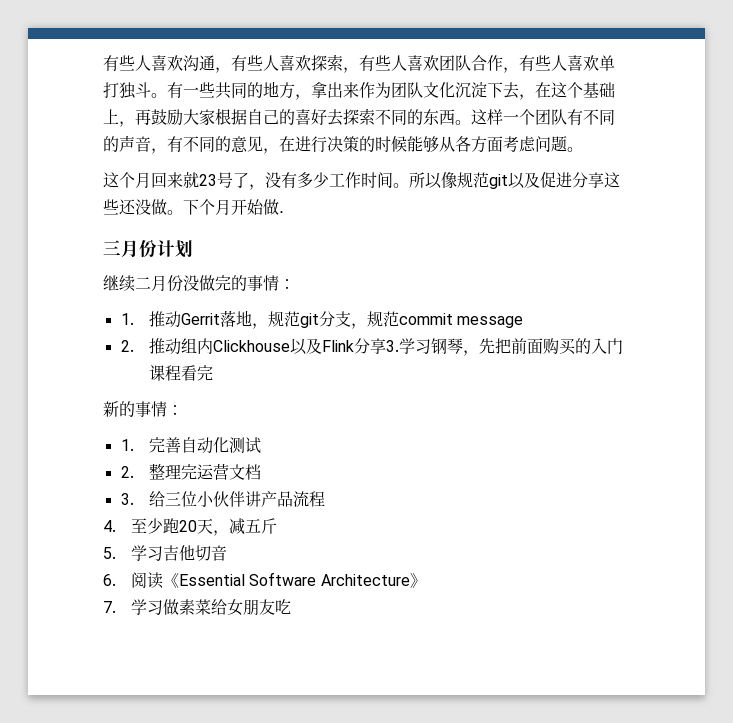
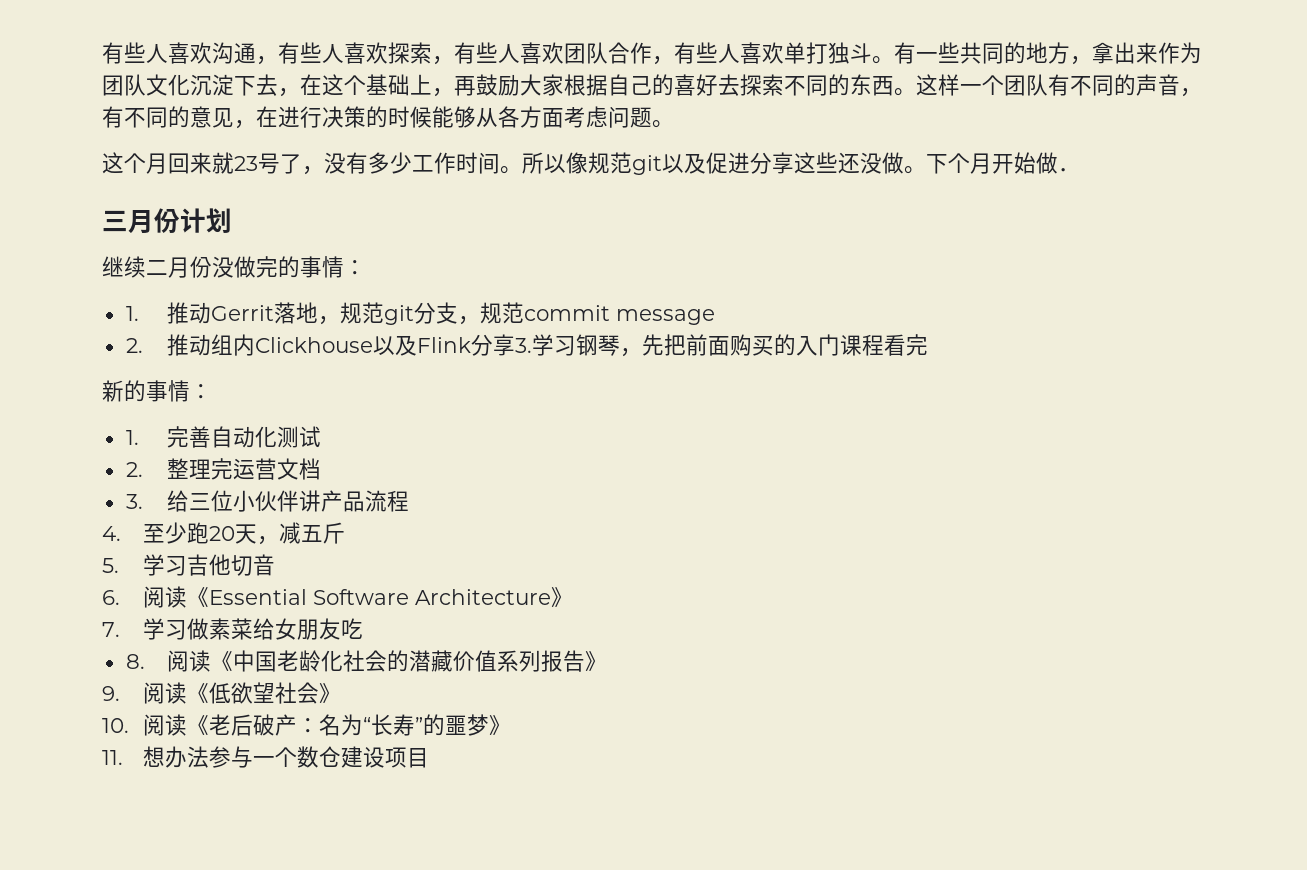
+ 8.阅读《中国老龄化社会的潜藏价值系列报告》
+ 9.阅读《低欲望社会》
+ 10.阅读《老后破产：名为“长寿”的噩梦》
+ 11.想办法参与一个数仓建设项目

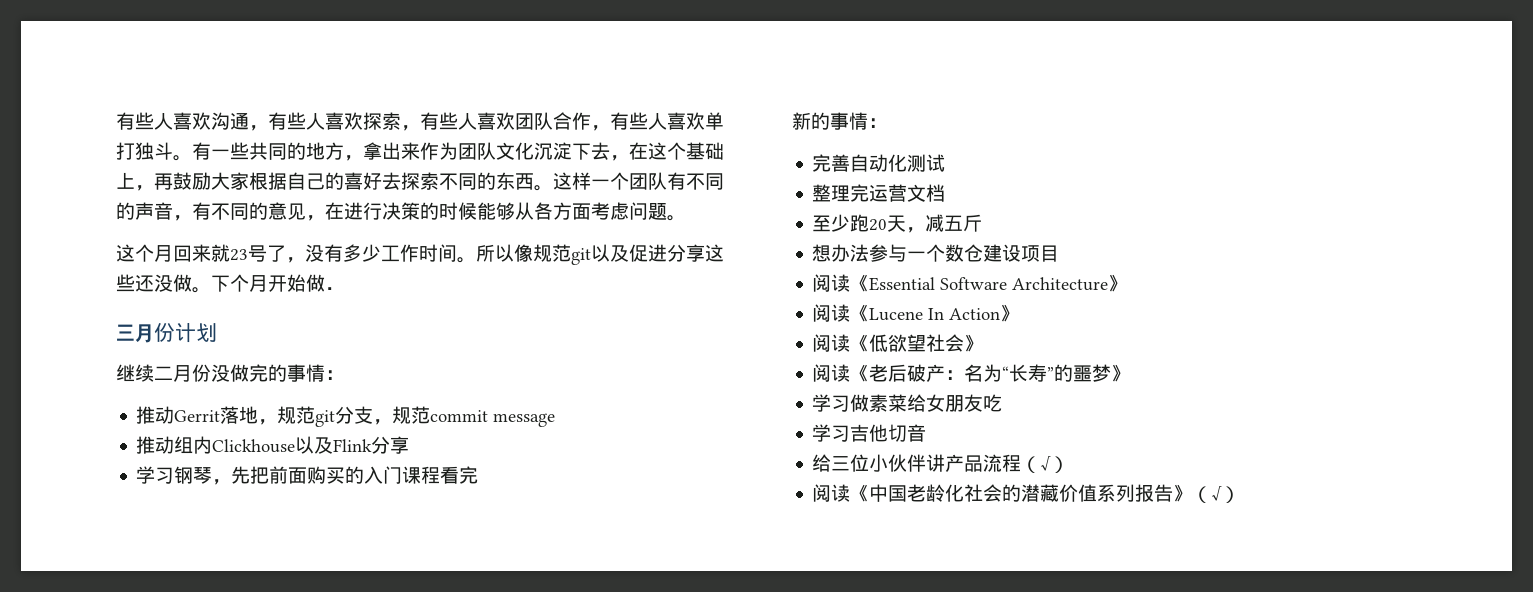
- 1.推动Gerrit落地，规范git分支，规范commit message
+ 推动Gerrit落地，规范git分支，规范commit message
- 2.推动组内Clickhouse以及Flink分享3.学习钢琴，先把前面购买的入门课程看完
+ 推动组内Clickhouse以及Flink分享
+ 学习钢琴，先把前面购买的入门课程看完
- 1.完善自动化测试
+ 完善自动化测试
- 2.整理完运营文档
+ 整理完运营文档
- 3.给三位小伙伴讲产品流程
- 4.至少跑20天，减五斤
- 5.学习吉他切音
- 6.阅读《Essential Software Architecture》
- 7.学习做素菜给女朋友吃
- 8.阅读《中国老龄化社会的潜藏价值系列报告》
- 9.阅读《低欲望社会》
- 10.阅读《老后破产：名为“长寿”的噩梦》
- 11.想办法参与一个数仓建设项目
+ 至少跑20天，减五斤
+ 想办法参与一个数仓建设项目
+ 阅读《Essential Software Architecture》
+ 阅读《Lucene In Action》
+ 阅读《低欲望社会》
+ 阅读《老后破产：名为“长寿”的噩梦》
+ 学习做素菜给女朋友吃
+ 学习吉他切音
+ 给三位小伙伴讲产品流程（√）
+ 阅读《中国老龄化社会的潜藏价值系列报告》（√）

